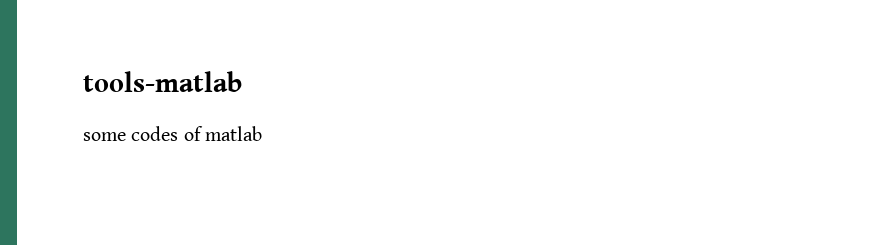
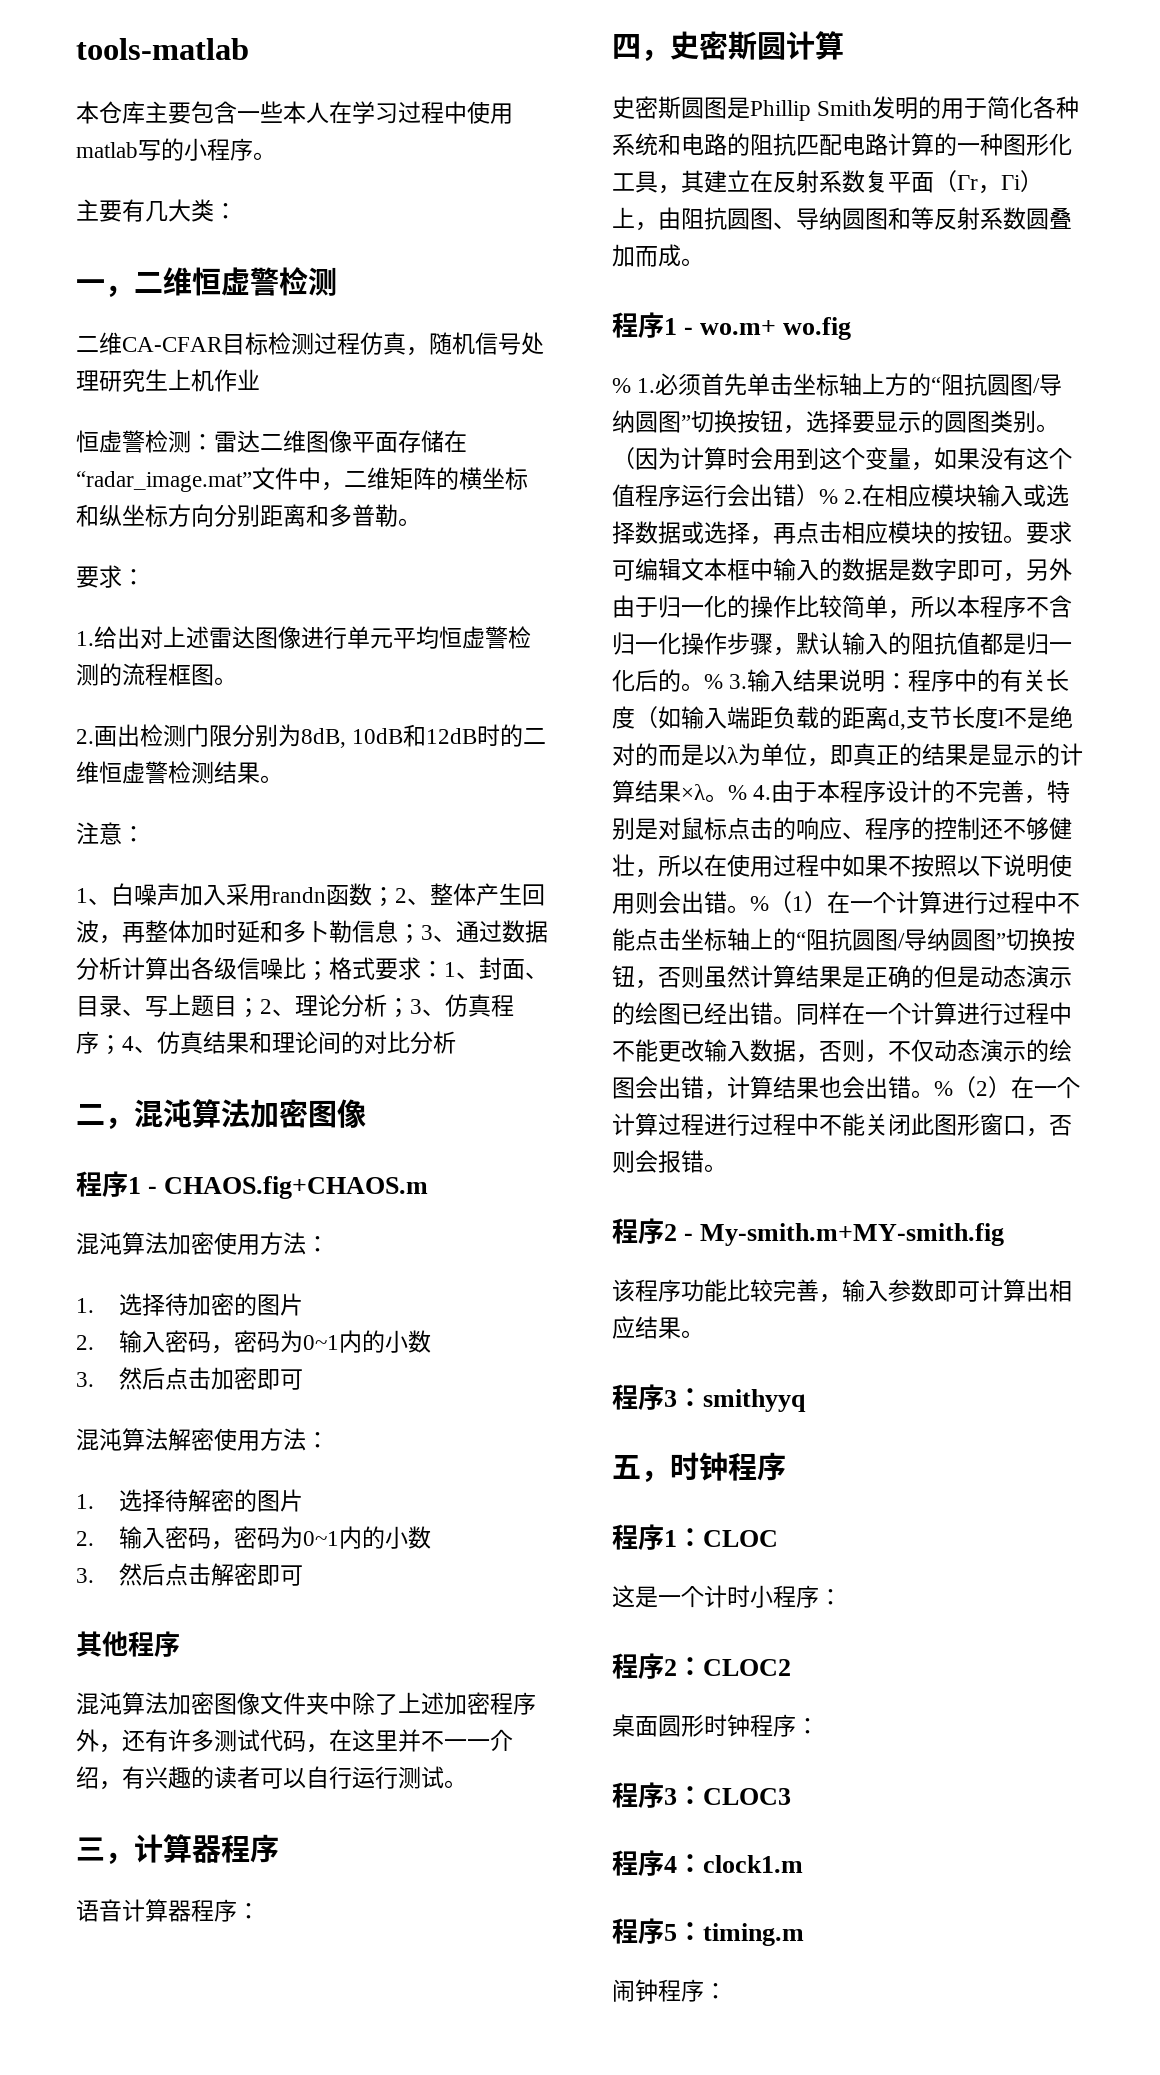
- some codes of matlab
+ 本仓库主要包含一些本人在学习过程中使用matlab写的小程序。
+ 主要有几大类：
+ 一，二维恒虚警检测
+ 二维CA-CFAR目标检测过程仿真，随机信号处理研究生上机作业
+ 恒虚警检测：雷达二维图像平面存储在“radar_image.mat”文件中，二维矩阵的横坐标和纵坐标方向分别距离和多普勒。
+ 要求：
+ 1.给出对上述雷达图像进行单元平均恒虚警检测的流程框图。
+ 2.画出检测门限分别为8dB, 10dB和12dB时的二维恒虚警检测结果。
+ 注意：
+ 1、白噪声加入采用randn函数；2、整体产生回波，再整体加时延和多卜勒信息；3、通过数据分析计算出各级信噪比；格式要求：1、封面、目录、写上题目；2、理论分析；3、仿真程序；4、仿真结果和理论间的对比分析
+ 二，混沌算法加密图像
+ 程序1 - CHAOS.fig+CHAOS.m
+ 混沌算法加密使用方法：
+ 1.选择待加密的图片
+ 2.输入密码，密码为0~1内的小数
+ 3.然后点击加密即可
+ 混沌算法解密使用方法：
+ 1.选择待解密的图片
+ 2.输入密码，密码为0~1内的小数
+ 3.然后点击解密即可
+ 其他程序
+ 混沌算法加密图像文件夹中除了上述加密程序外，还有许多测试代码，在这里并不一一介绍，有兴趣的读者可以自行运行测试。
+ 三，计算器程序
+ 语音计算器程序：
+ 四，史密斯圆计算
+ 史密斯圆图是Phillip Smith发明的用于简化各种系统和电路的阻抗匹配电路计算的一种图形化工具，其建立在反射系数复平面（Гr，Гi）上，由阻抗圆图、导纳圆图和等反射系数圆叠加而成。
+ 程序1 - wo.m+ wo.fig
+ % 1.必须首先单击坐标轴上方的“阻抗圆图/导纳圆图”切换按钮，选择要显示的圆图类别。（因为计算时会用到这个变量，如果没有这个值程序运行会出错）% 2.在相应模块输入或选择数据或选择，再点击相应模块的按钮。要求可编辑文本框中输入的数据是数字即可，另外由于归一化的操作比较简单，所以本程序不含归一化操作步骤，默认输入的阻抗值都是归一化后的。% 3.输入结果说明：程序中的有关长度（如输入端距负载的距离d,支节长度l不是绝对的而是以λ为单位，即真正的结果是显示的计算结果×λ。% 4.由于本程序设计的不完善，特别是对鼠标点击的响应、程序的控制还不够健壮，所以在使用过程中如果不按照以下说明使用则会出错。%（1）在一个计算进行过程中不能点击坐标轴上的“阻抗圆图/导纳圆图”切换按钮，否则虽然计算结果是正确的但是动态演示的绘图已经出错。同样在一个计算进行过程中不能更改输入数据，否则，不仅动态演示的绘图会出错，计算结果也会出错。%（2）在一个计算过程进行过程中不能关闭此图形窗口，否则会报错。
+ 程序2 - My-smith.m+MY-smith.fig
+ 该程序功能比较完善，输入参数即可计算出相应结果。
+ 程序3：smithyyq
+ 五，时钟程序
+ 程序1：CLOC
+ 这是一个计时小程序：
+ 程序2：CLOC2
+ 桌面圆形时钟程序：
+ 程序3：CLOC3
+ 程序4：clock1.m
+ 程序5：timing.m
+ 闹钟程序：

